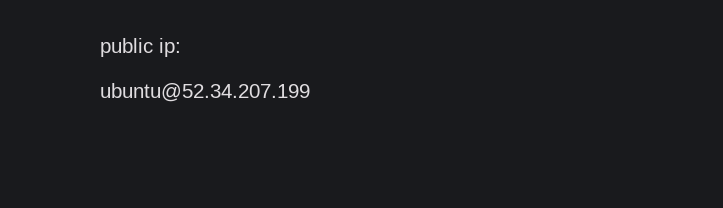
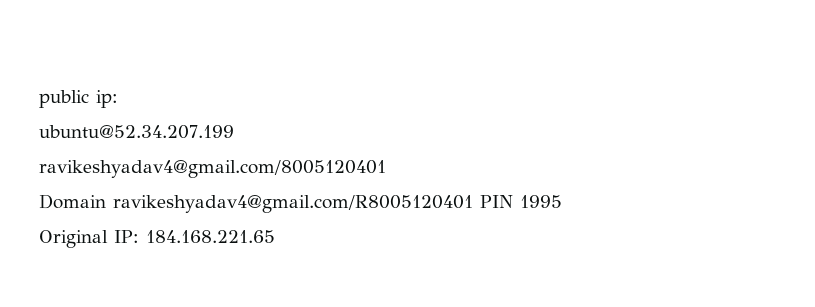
+ ravikeshyadav4@gmail.com/8005120401
+ Domain ravikeshyadav4@gmail.com/R8005120401 PIN 1995
+ Original IP: 184.168.221.65

